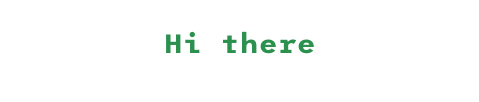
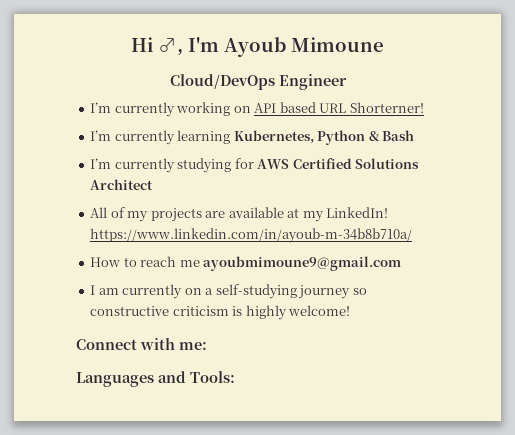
- Hi there
+ Hi ♂, I'm Ayoub Mimoune
+ Cloud/DevOps Engineer
+ I’m currently working on API based URL Shorterner!
+ I’m currently learning Kubernetes, Python & Bash
+ I’m currently studying for AWS Certified Solutions Architect
+ All of my projects are available at my LinkedIn! https://www.linkedin.com/in/ayoub-m-34b8b710a/
+ How to reach me ayoubmimoune9@gmail.com
+ I am currently on a self-studying journey so constructive criticism is highly welcome!
+ Connect with me:
+ Languages and Tools:

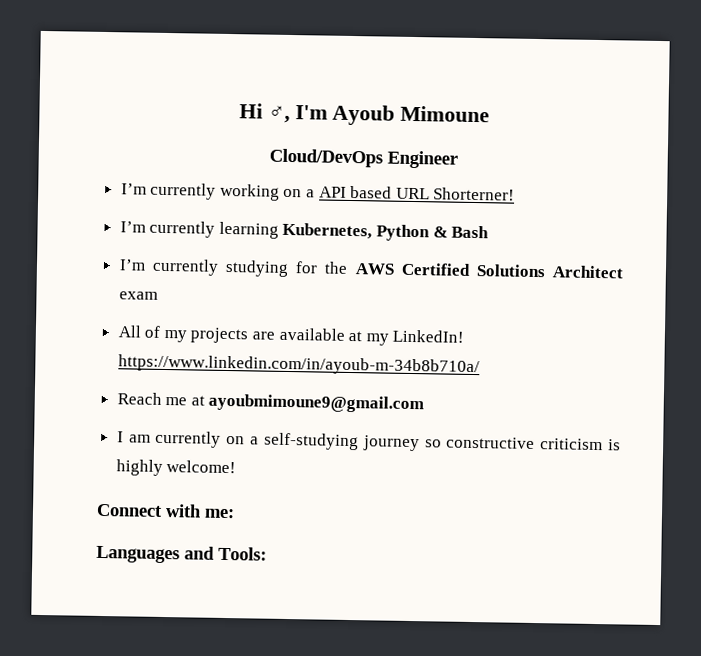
- I’m currently working on API based URL Shorterner!
+ I’m currently working on a API based URL Shorterner!
- I’m currently studying for AWS Certified Solutions Architect
+ I’m currently studying for the AWS Certified Solutions Architect exam
- How to reach me ayoubmimoune9@gmail.com
+ Reach me at ayoubmimoune9@gmail.com

